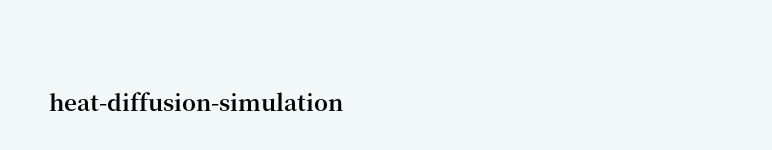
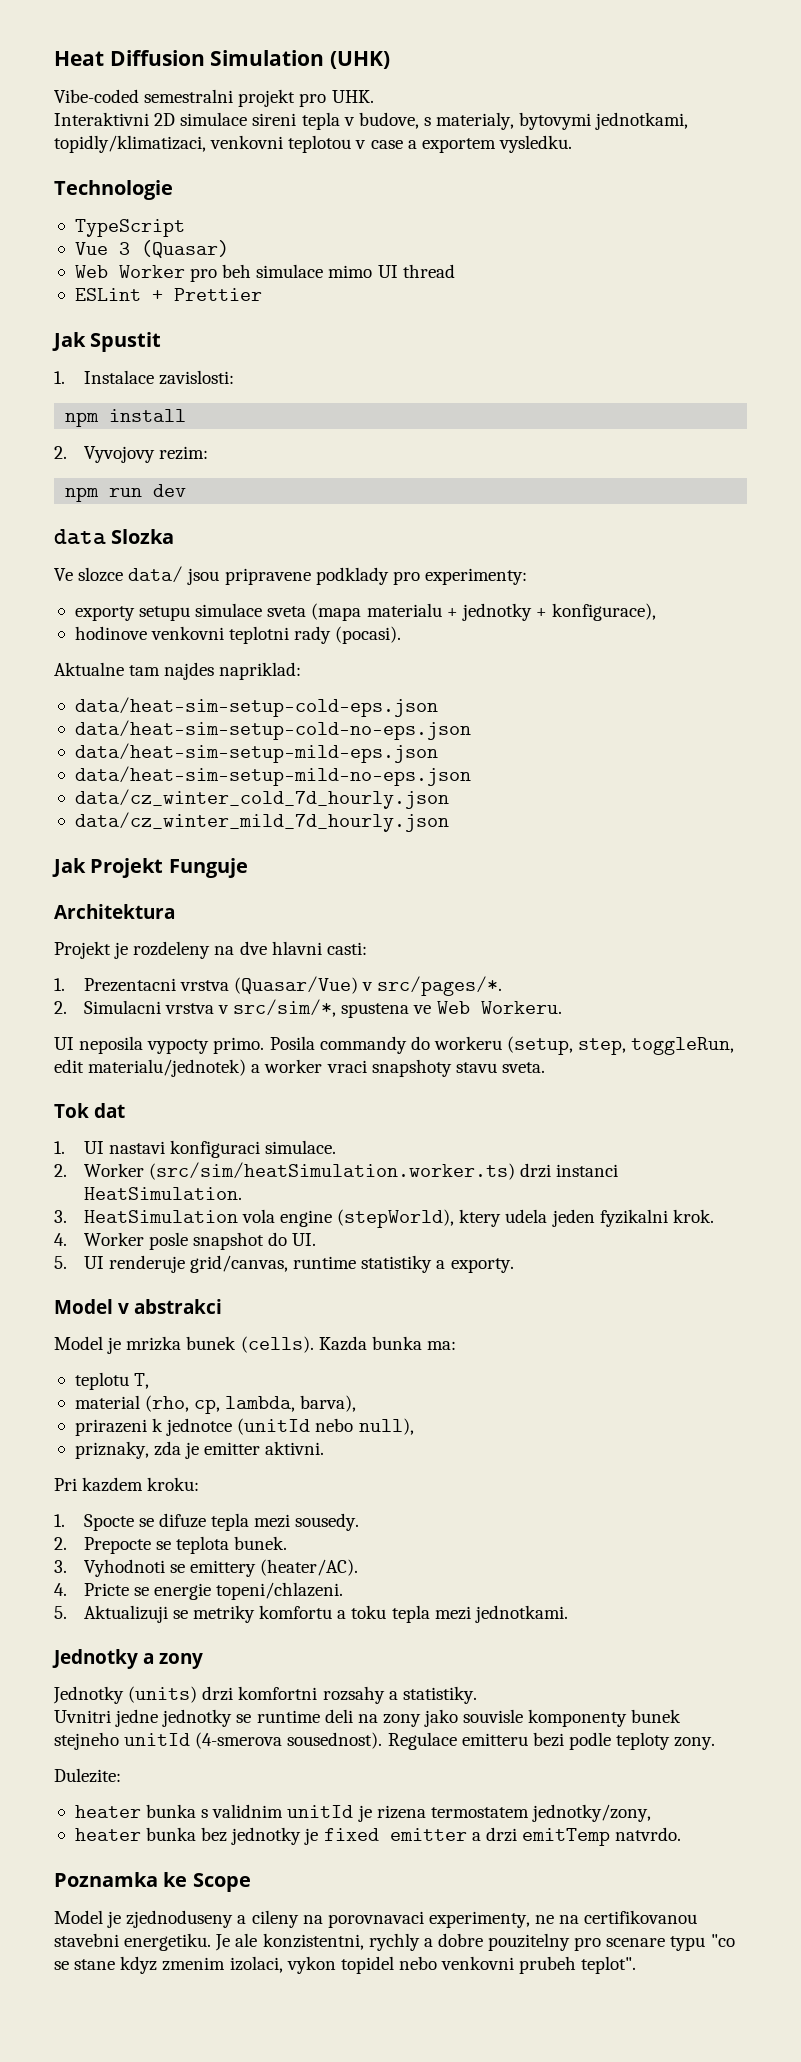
- heat-diffusion-simulation
+ Heat Diffusion Simulation (UHK)
+ Vibe-coded semestralni projekt pro UHK.
+ Interaktivni 2D simulace sireni tepla v budove, s materialy, bytovymi jednotkami, topidly/klimatizaci, venkovni teplotou v case a exportem vysledku.
+ Technologie
+ TypeScript
+ Vue 3 (Quasar)
+ Web Worker pro beh simulace mimo UI thread
+ ESLint + Prettier
+ Jak Spustit
+ 1. Instalace zavislosti:
+ npm install
+ 2. Vyvojovy rezim:
+ npm run dev
+ data Slozka
+ Ve slozce data/ jsou pripravene podklady pro experimenty:
+ exporty setupu simulace sveta (mapa materialu + jednotky + konfigurace),
+ hodinove venkovni teplotni rady (pocasi).
+ Aktualne tam najdes napriklad:
+ data/heat-sim-setup-cold-eps.json
+ data/heat-sim-setup-cold-no-eps.json
+ data/heat-sim-setup-mild-eps.json
+ data/heat-sim-setup-mild-no-eps.json
+ data/cz_winter_cold_7d_hourly.json
+ data/cz_winter_mild_7d_hourly.json
+ Jak Projekt Funguje
+ Architektura
+ Projekt je rozdeleny na dve hlavni casti:
+ 1. Prezentacni vrstva (Quasar/Vue) v src/pages/*.
+ 2. Simulacni vrstva v src/sim/*, spustena ve Web Workeru.
+ UI neposila vypocty primo. Posila commandy do workeru (setup, step, toggleRun, edit materialu/jednotek) a worker vraci snapshoty stavu sveta.
+ Tok dat
+ 1. UI nastavi konfiguraci simulace.
+ 2. Worker (src/sim/heatSimulation.worker.ts) drzi instanci HeatSimulation.
+ 3. HeatSimulation vola engine (stepWorld), ktery udela jeden fyzikalni krok.
+ 4. Worker posle snapshot do UI.
+ 5. UI renderuje grid/canvas, runtime statistiky a exporty.
+ Model v abstrakci
+ Model je mrizka bunek (cells). Kazda bunka ma:
+ teplotu T,
+ material (rho, cp, lambda, barva),
+ prirazeni k jednotce (unitId nebo null),
+ priznaky, zda je emitter aktivni.
+ Pri kazdem kroku:
+ 1. Spocte se difuze tepla mezi sousedy.
+ 2. Prepocte se teplota bunek.
+ 3. Vyhodnoti se emittery (heater/AC).
+ 4. Pricte se energie topeni/chlazeni.
+ 5. Aktualizuji se metriky komfortu a toku tepla mezi jednotkami.
+ Jednotky a zony
+ Jednotky (units) drzi komfortni rozsahy a statistiky.
+ Uvnitri jedne jednotky se runtime deli na zony jako souvisle komponenty bunek stejneho unitId (4-smerova sousednost). Regulace emitteru bezi podle teploty zony.
+ Dulezite:
+ heater bunka s validnim unitId je rizena termostatem jednotky/zony,
+ heater bunka bez jednotky je fixed emitter a drzi emitTemp natvrdo.
+ Poznamka ke Scope
+ Model je zjednoduseny a cileny na porovnavaci experimenty, ne na certifikovanou stavebni energetiku. Je ale konzistentni, rychly a dobre pouzitelny pro scenare typu "co se stane kdyz zmenim izolaci, vykon topidel nebo venkovni prubeh teplot".

